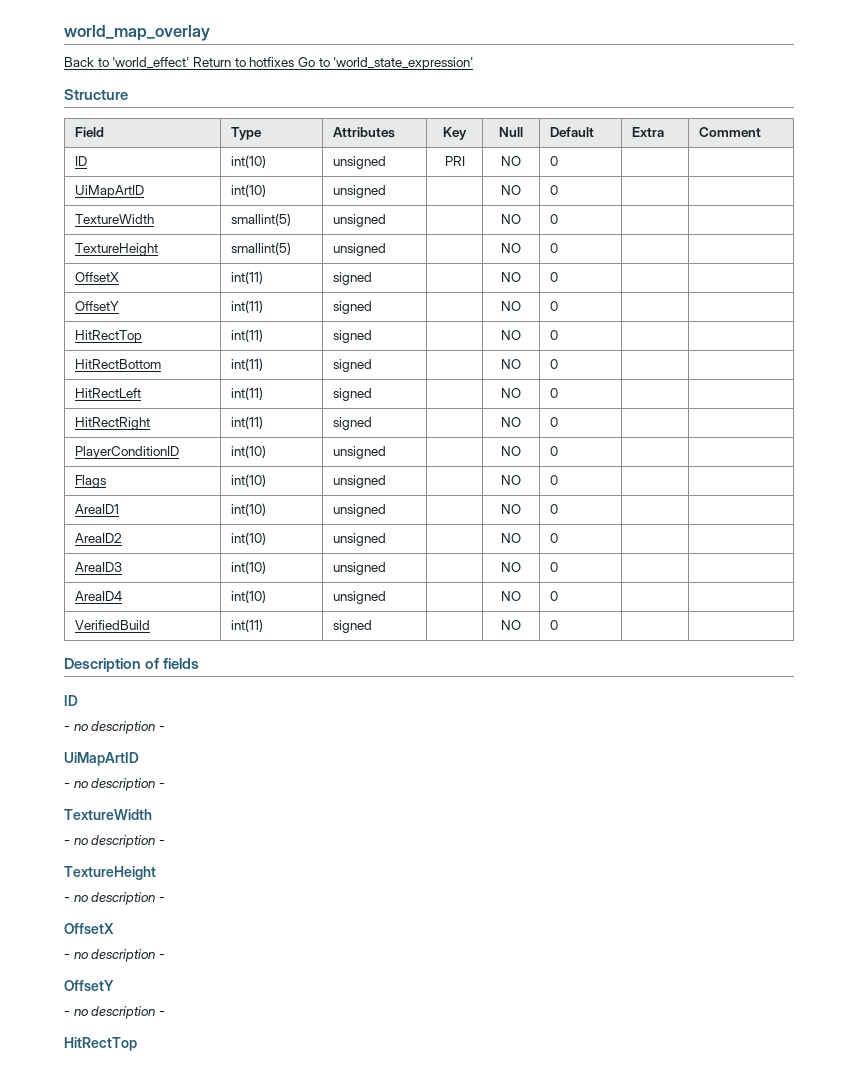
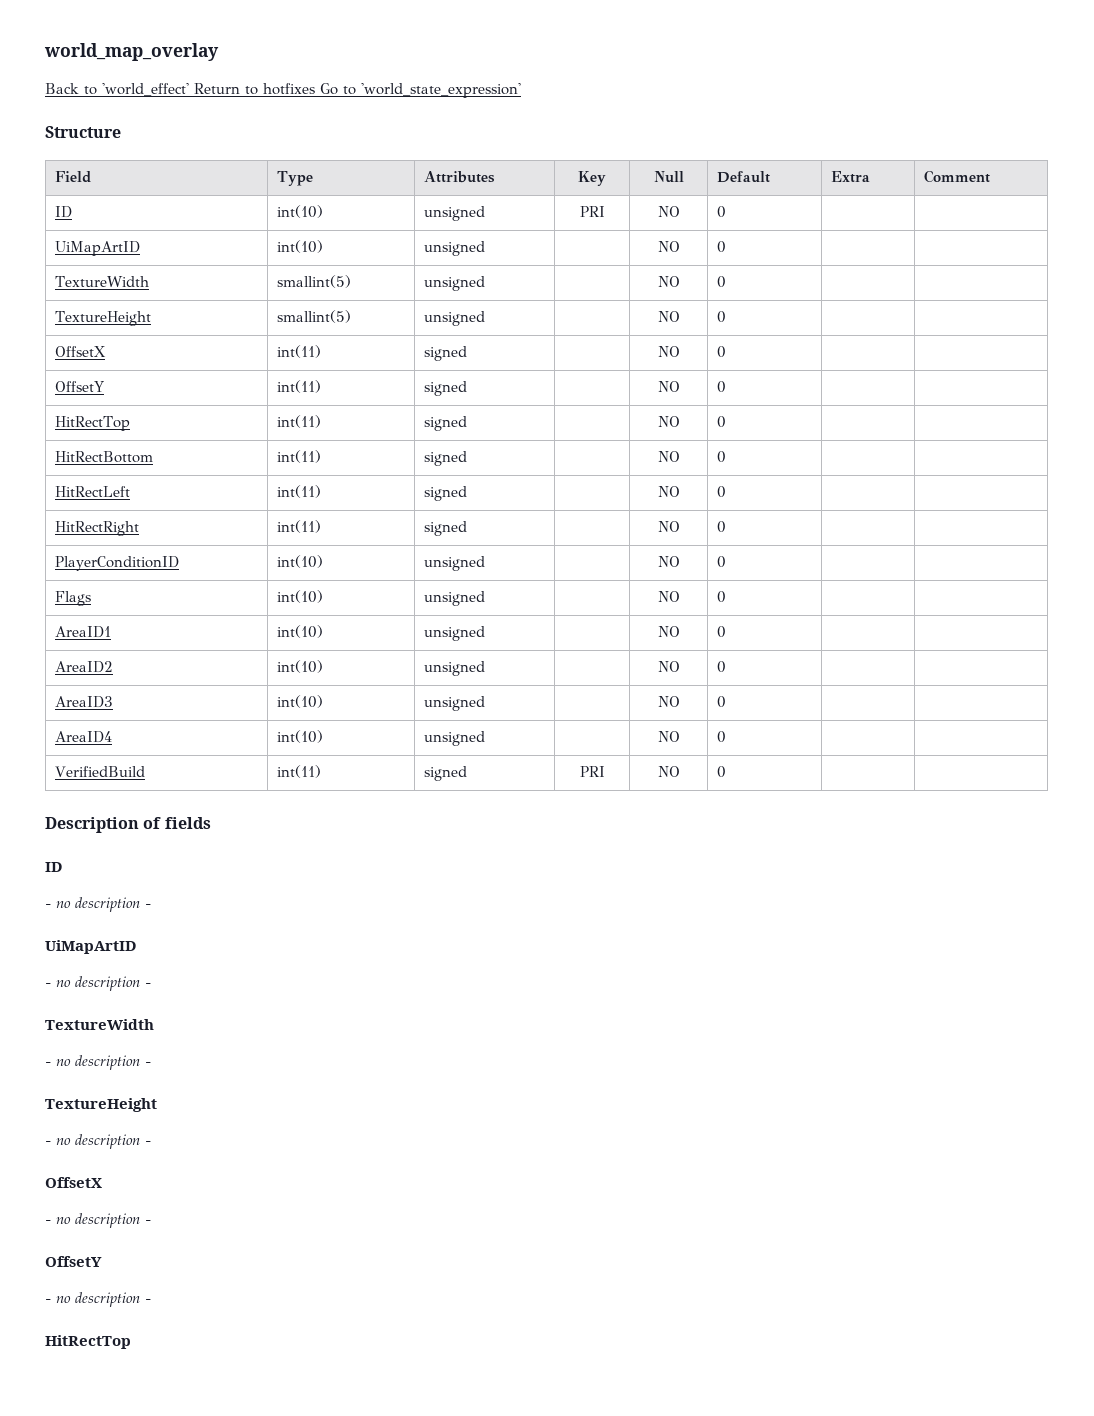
- VerifiedBuild | int(11) | signed | | NO | 0 | |
+ VerifiedBuild | int(11) | signed | PRI | NO | 0 | |

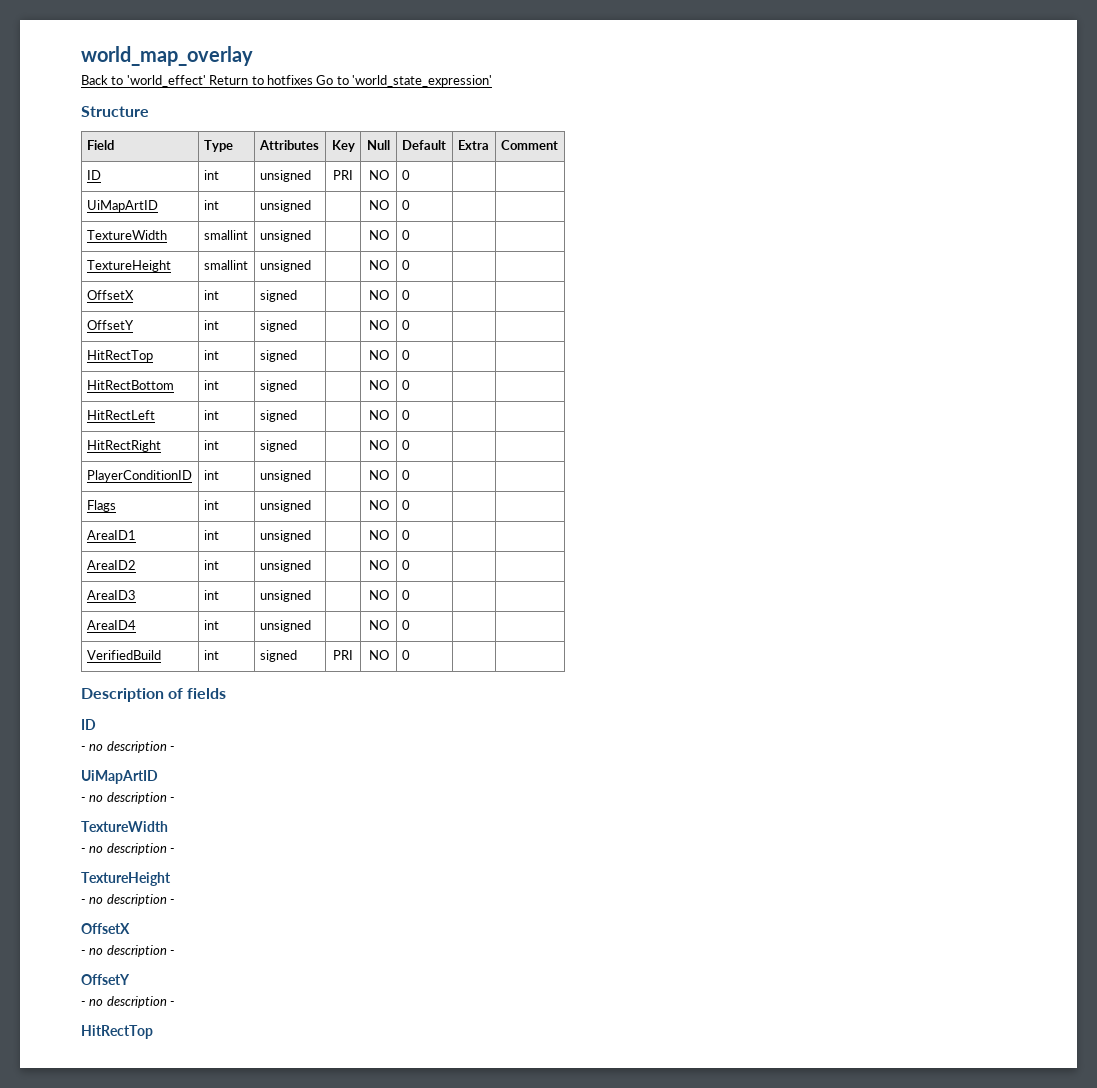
- ID | int(10) | unsigned | PRI | NO | 0 | |
+ ID | int | unsigned | PRI | NO | 0 | |
- UiMapArtID | int(10) | unsigned | | NO | 0 | |
+ UiMapArtID | int | unsigned | | NO | 0 | |
- TextureWidth | smallint(5) | unsigned | | NO | 0 | |
+ TextureWidth | smallint | unsigned | | NO | 0 | |
- TextureHeight | smallint(5) | unsigned | | NO | 0 | |
+ TextureHeight | smallint | unsigned | | NO | 0 | |
- OffsetX | int(11) | signed | | NO | 0 | |
+ OffsetX | int | signed | | NO | 0 | |
- OffsetY | int(11) | signed | | NO | 0 | |
+ OffsetY | int | signed | | NO | 0 | |
- HitRectTop | int(11) | signed | | NO | 0 | |
+ HitRectTop | int | signed | | NO | 0 | |
- HitRectBottom | int(11) | signed | | NO | 0 | |
+ HitRectBottom | int | signed | | NO | 0 | |
- HitRectLeft | int(11) | signed | | NO | 0 | |
+ HitRectLeft | int | signed | | NO | 0 | |
- HitRectRight | int(11) | signed | | NO | 0 | |
+ HitRectRight | int | signed | | NO | 0 | |
- PlayerConditionID | int(10) | unsigned | | NO | 0 | |
+ PlayerConditionID | int | unsigned | | NO | 0 | |
- Flags | int(10) | unsigned | | NO | 0 | |
+ Flags | int | unsigned | | NO | 0 | |
- AreaID1 | int(10) | unsigned | | NO | 0 | |
+ AreaID1 | int | unsigned | | NO | 0 | |
- AreaID2 | int(10) | unsigned | | NO | 0 | |
+ AreaID2 | int | unsigned | | NO | 0 | |
- AreaID3 | int(10) | unsigned | | NO | 0 | |
+ AreaID3 | int | unsigned | | NO | 0 | |
- AreaID4 | int(10) | unsigned | | NO | 0 | |
+ AreaID4 | int | unsigned | | NO | 0 | |
- VerifiedBuild | int(11) | signed | PRI | NO | 0 | |
+ VerifiedBuild | int | signed | PRI | NO | 0 | |

